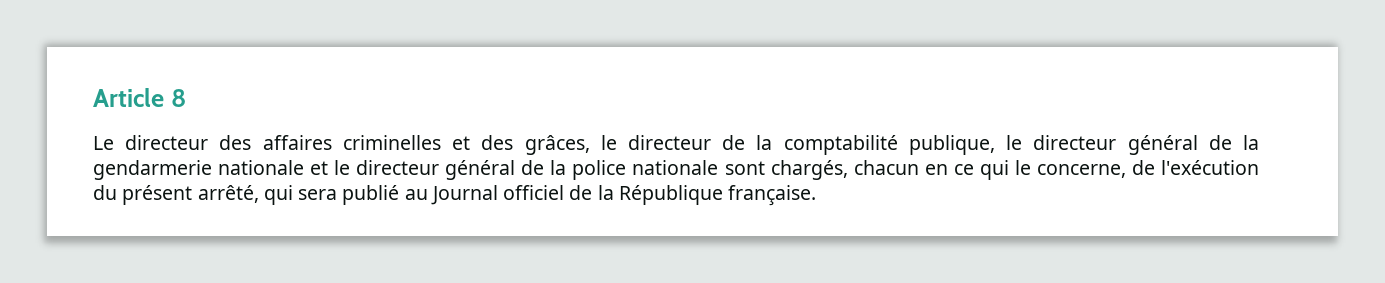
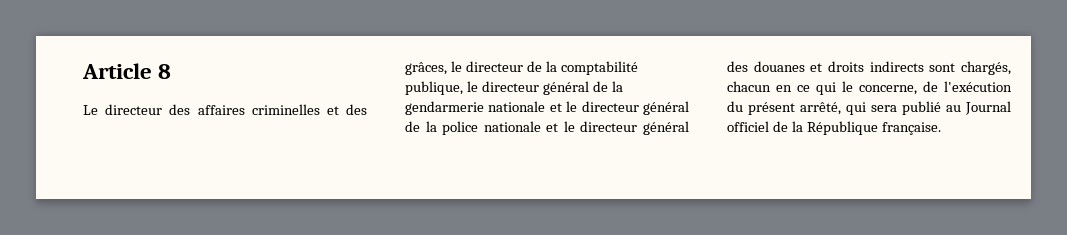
- Le directeur des affaires criminelles et des grâces, le directeur de la comptabilité publique, le directeur général de la gendarmerie nationale et le directeur général de la police nationale sont chargés, chacun en ce qui le concerne, de l'exécution du présent arrêté, qui sera publié au Journal officiel de la République française.
+ Le directeur des affaires criminelles et des grâces, le directeur de la comptabilité publique, le directeur général de la gendarmerie nationale et le directeur général de la police nationale et le directeur général des douanes et droits indirects sont chargés, chacun en ce qui le concerne, de l'exécution du présent arrêté, qui sera publié au Journal officiel de la République française.

